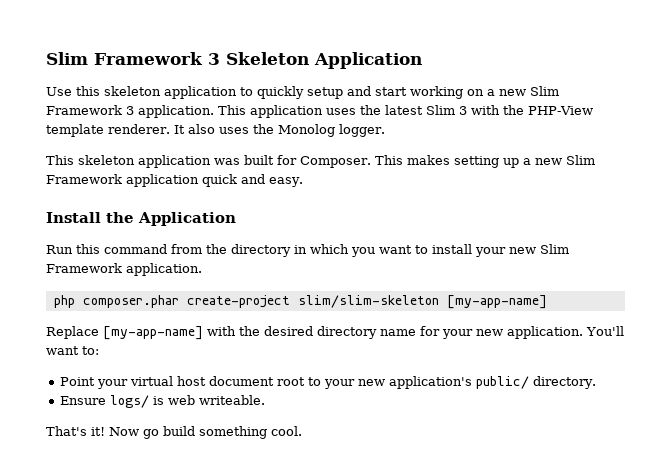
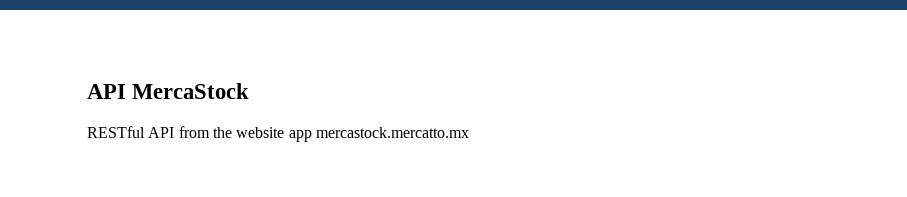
- Slim Framework 3 Skeleton Application
- Use this skeleton application to quickly setup and start working on a new Slim Framework 3 application. This application uses the latest Slim 3 with the PHP-View template renderer. It also uses the Monolog logger.
- This skeleton application was built for Composer. This makes setting up a new Slim Framework application quick and easy.
- Install the Application
- Run this command from the directory in which you want to install your new Slim Framework application.
- php composer.phar create-project slim/slim-skeleton [my-app-name]
- Replace [my-app-name] with the desired directory name for your new application. You'll want to:
- Point your virtual host document root to your new application's public/ directory.
- Ensure logs/ is web writeable.
- That's it! Now go build something cool.
+ API MercaStock
+ RESTful API from the website app mercastock.mercatto.mx

